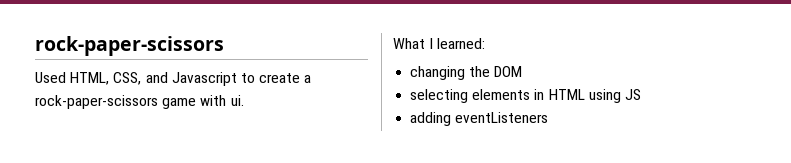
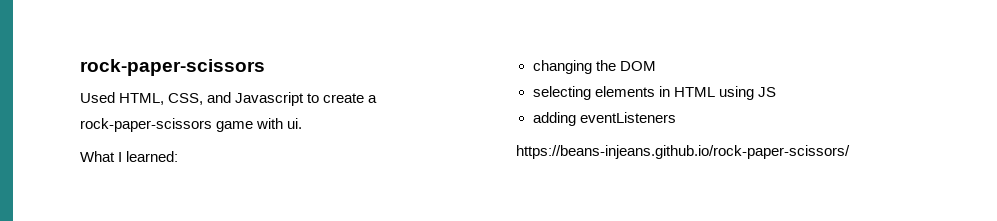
+ https://beans-injeans.github.io/rock-paper-scissors/

